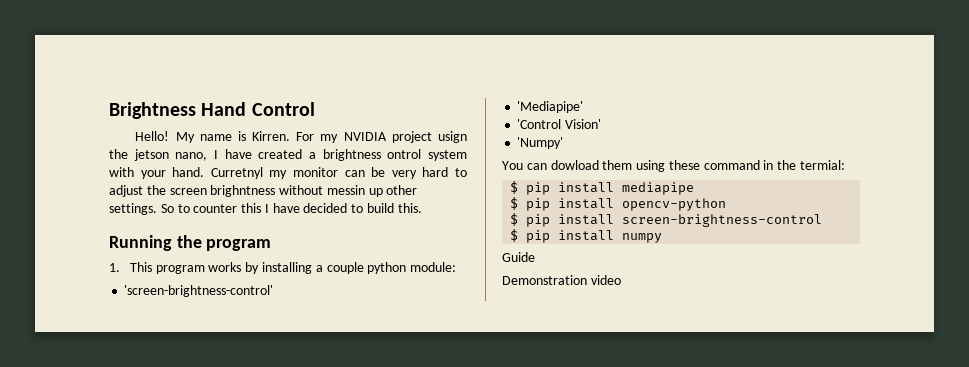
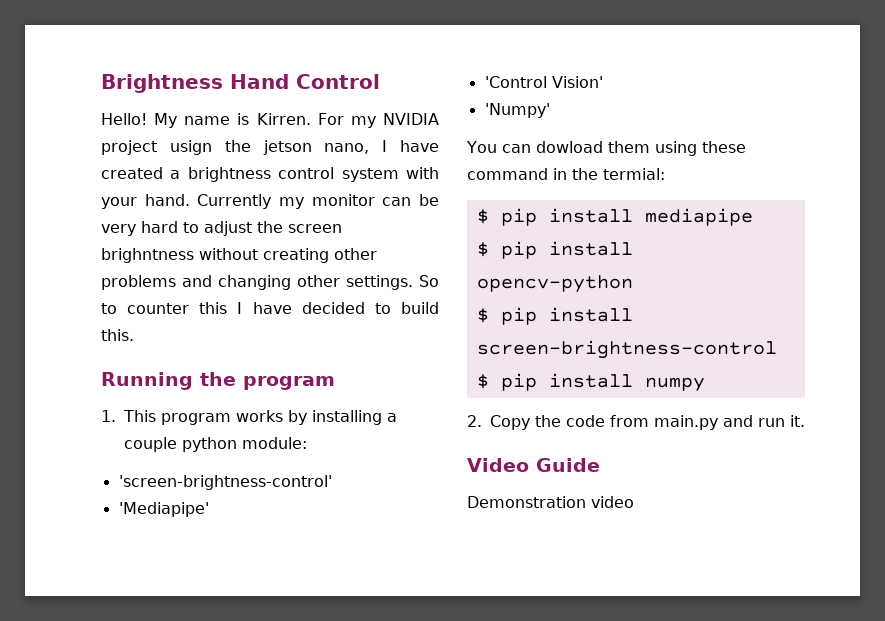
- For my NVIDIA project usign the jetson nano, I have created a brightness ontrol system with your hand.
+ For my NVIDIA project usign the jetson nano, I have created a brightness control system with your hand.
- Curretnyl my monitor can be very hard to adjust the screen brighntness without messin up other settings.
+ Currently my monitor can be very hard to adjust the screen brighntness without creating other problems and changing other settings.
- Guide
+ 2. Copy the code from main.py and run it.
+ Video Guide

